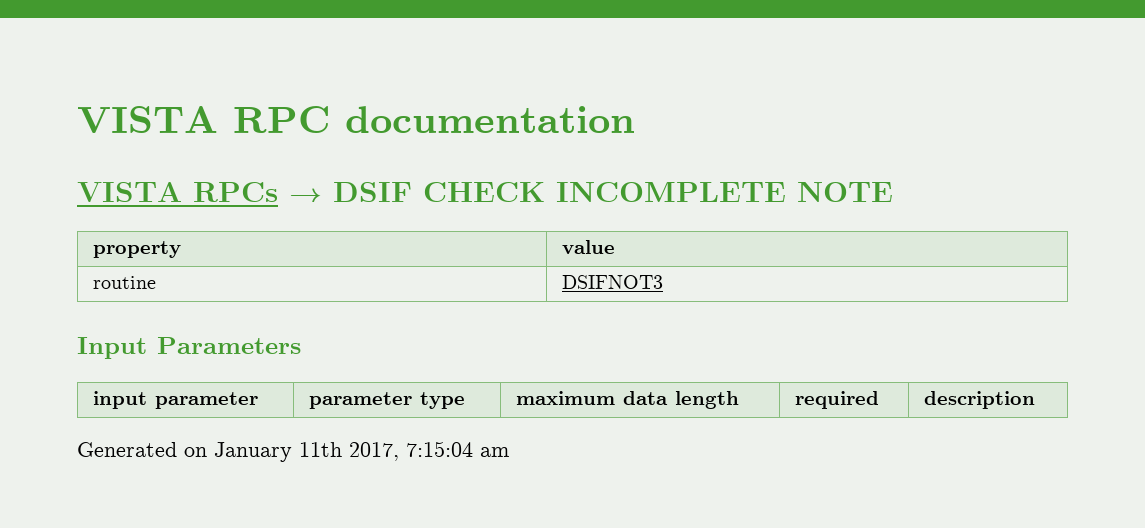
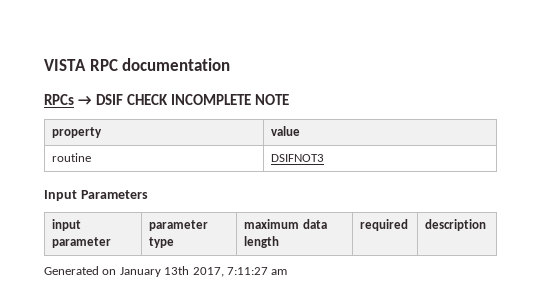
- VISTA RPCs → DSIF CHECK INCOMPLETE NOTE
+ RPCs → DSIF CHECK INCOMPLETE NOTE
- Generated on January 11th 2017, 7:15:04 am
+ Generated on January 13th 2017, 7:11:27 am

